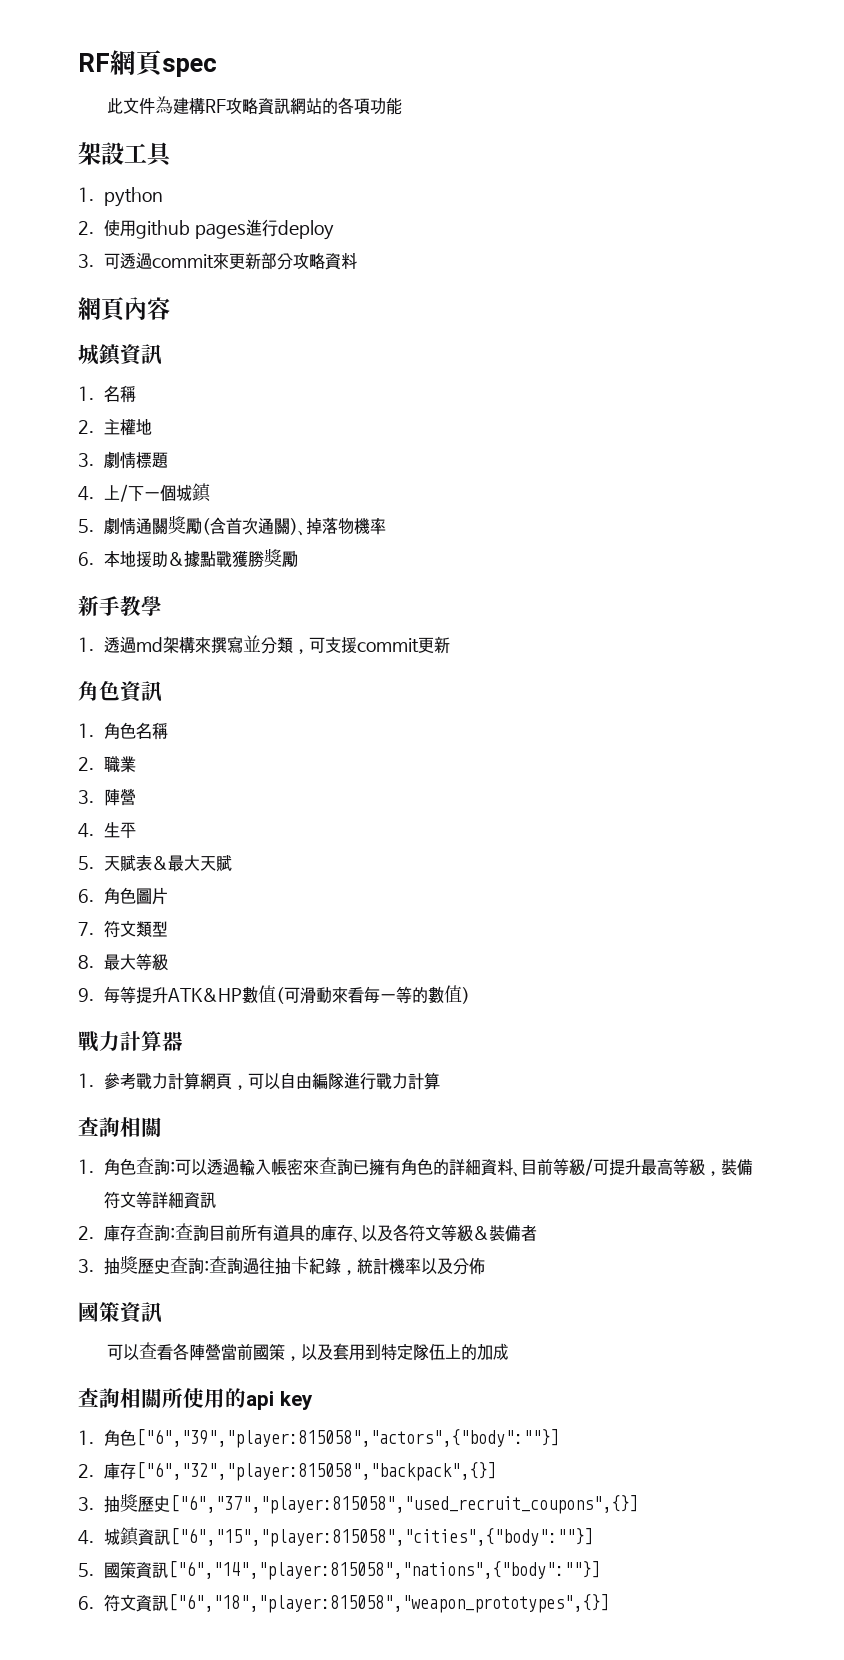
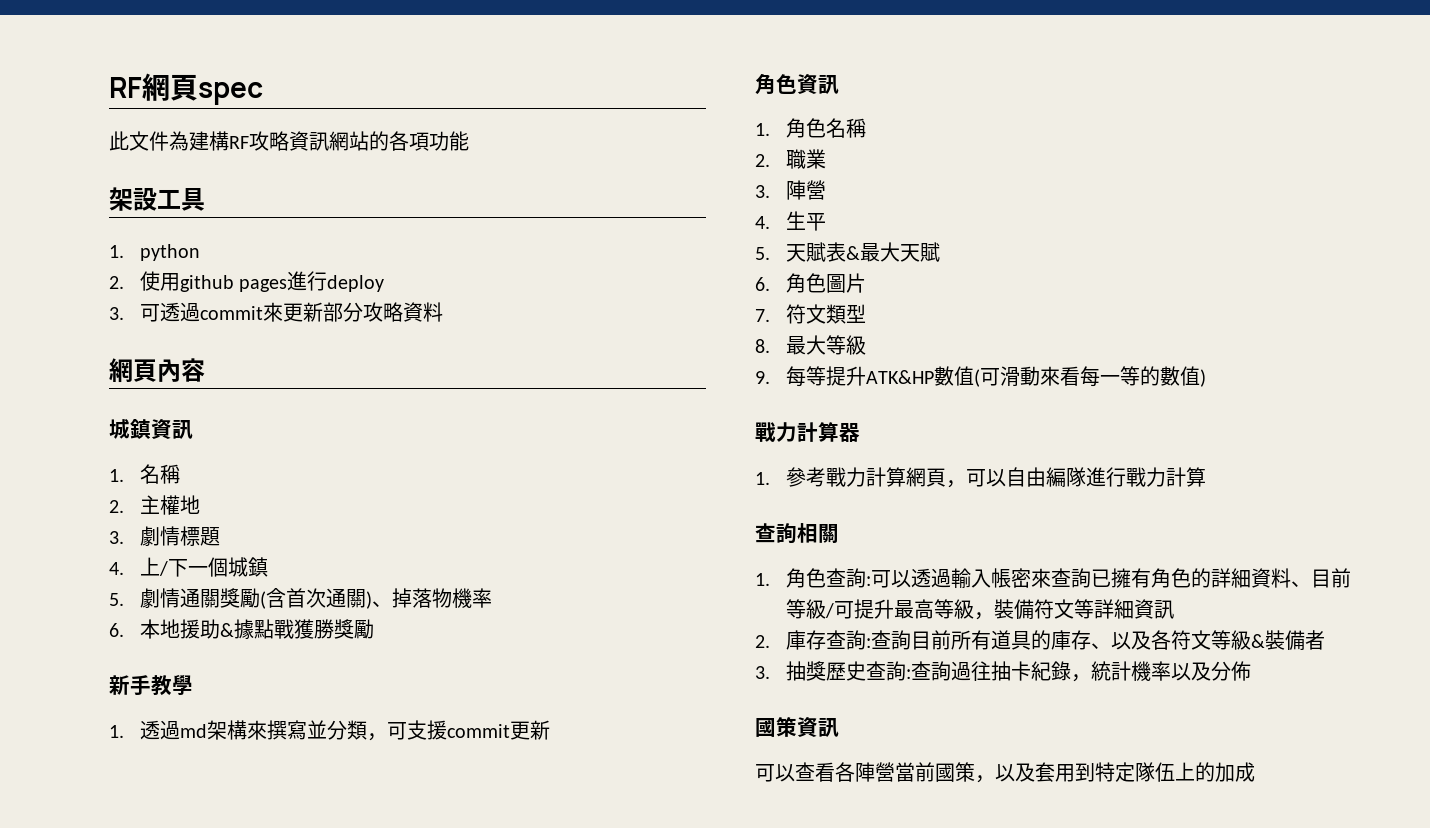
- 查詢相關所使用的api key
- 1.角色["6","39","player:815058","actors",{"body":""}]
- 2.庫存["6","32","player:815058","backpack",{}]
- 3.抽獎歷史["6","37","player:815058","used_recruit_coupons",{}]
- 4.城鎮資訊["6","15","player:815058","cities",{"body":""}]
- 5.國策資訊["6","14","player:815058","nations",{"body":""}]
- 6.符文資訊["6","18","player:815058","weapon_prototypes",{}]

